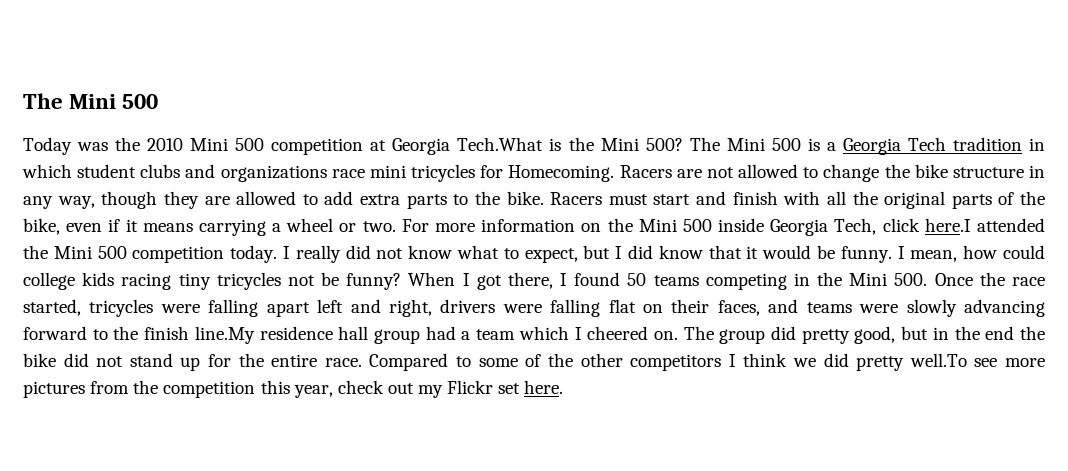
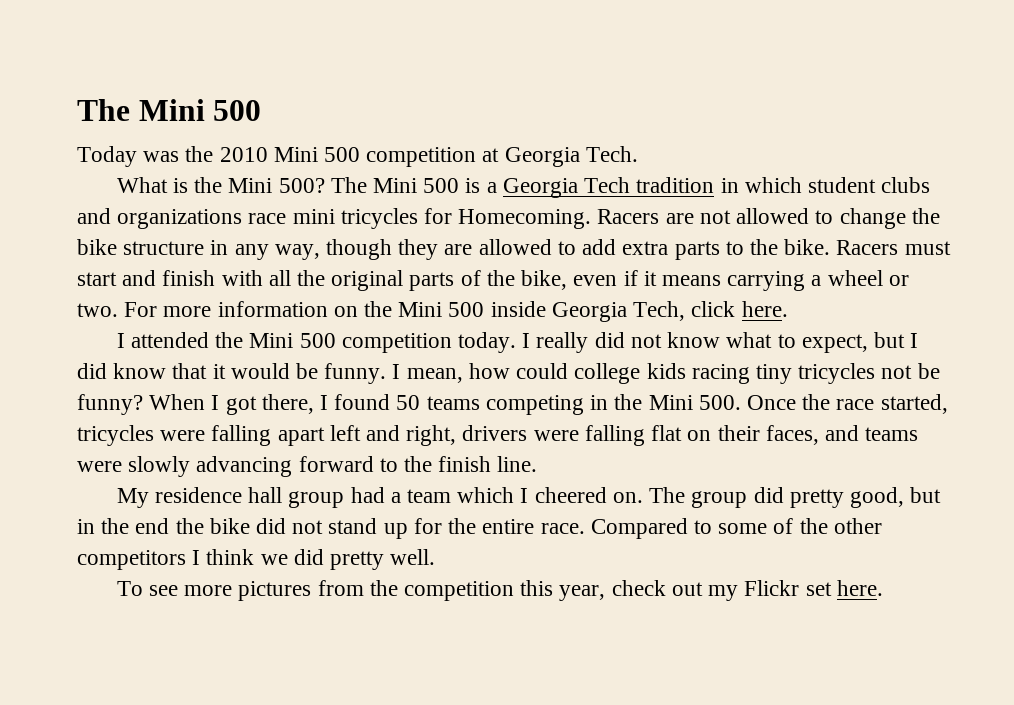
- Today was the 2010 Mini 500 competition at Georgia Tech.What is the Mini 500?
+ Today was the 2010 Mini 500 competition at Georgia Tech.
+ What is the Mini 500?
- For more information on the Mini 500 inside Georgia Tech, click here.I attended the Mini 500 competition today.
+ For more information on the Mini 500 inside Georgia Tech, click here.
+ I attended the Mini 500 competition today.
- When I got there, I found 50 teams competing in the Mini 500. Once the race started, tricycles were falling apart left and right, drivers were falling flat on their faces, and teams were slowly advancing forward to the finish line.My residence hall group had a team which I cheered on.
+ When I got there, I found 50 teams competing in the Mini 500. Once the race started, tricycles were falling apart left and right, drivers were falling flat on their faces, and teams were slowly advancing forward to the finish line.
+ My residence hall group had a team which I cheered on.
- Compared to some of the other competitors I think we did pretty well.To see more pictures from the competition this year, check out my Flickr set here.
+ Compared to some of the other competitors I think we did pretty well.
+ To see more pictures from the competition this year, check out my Flickr set here.

